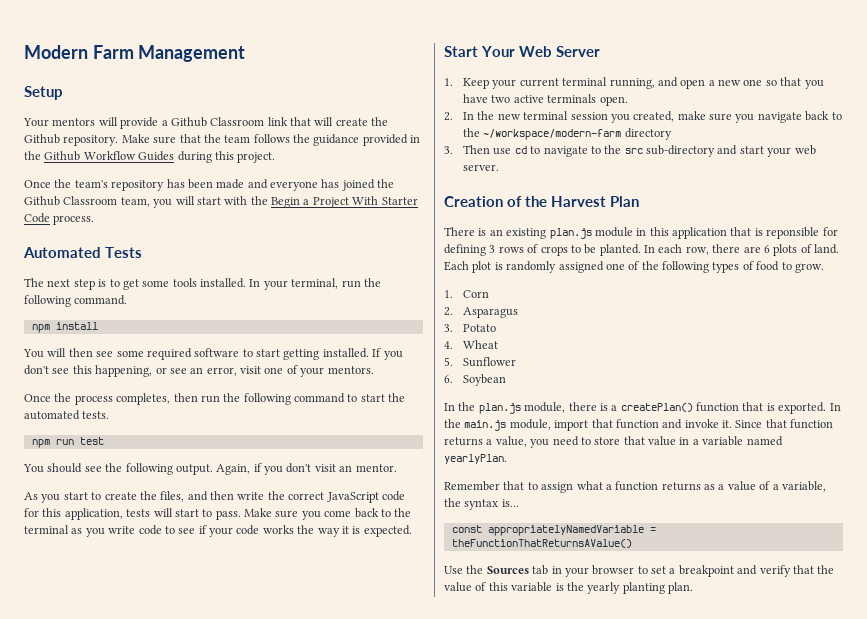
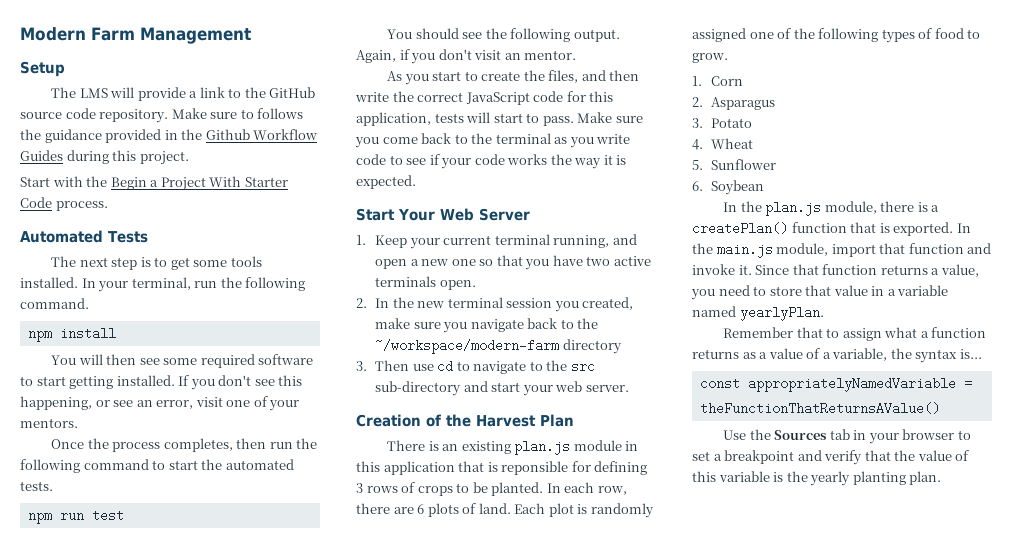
- Your mentors will provide a Github Classroom link that will create the Github repository. Make sure that the team follows the guidance provided in the Github Workflow Guides during this project.
+ The LMS will provide a link to the GitHub source code repository. Make sure to follows the guidance provided in the Github Workflow Guides during this project.
- Once the team's repository has been made and everyone has joined the Github Classroom team, you will start with the Begin a Project With Starter Code process.
+ Start with the Begin a Project With Starter Code process.

